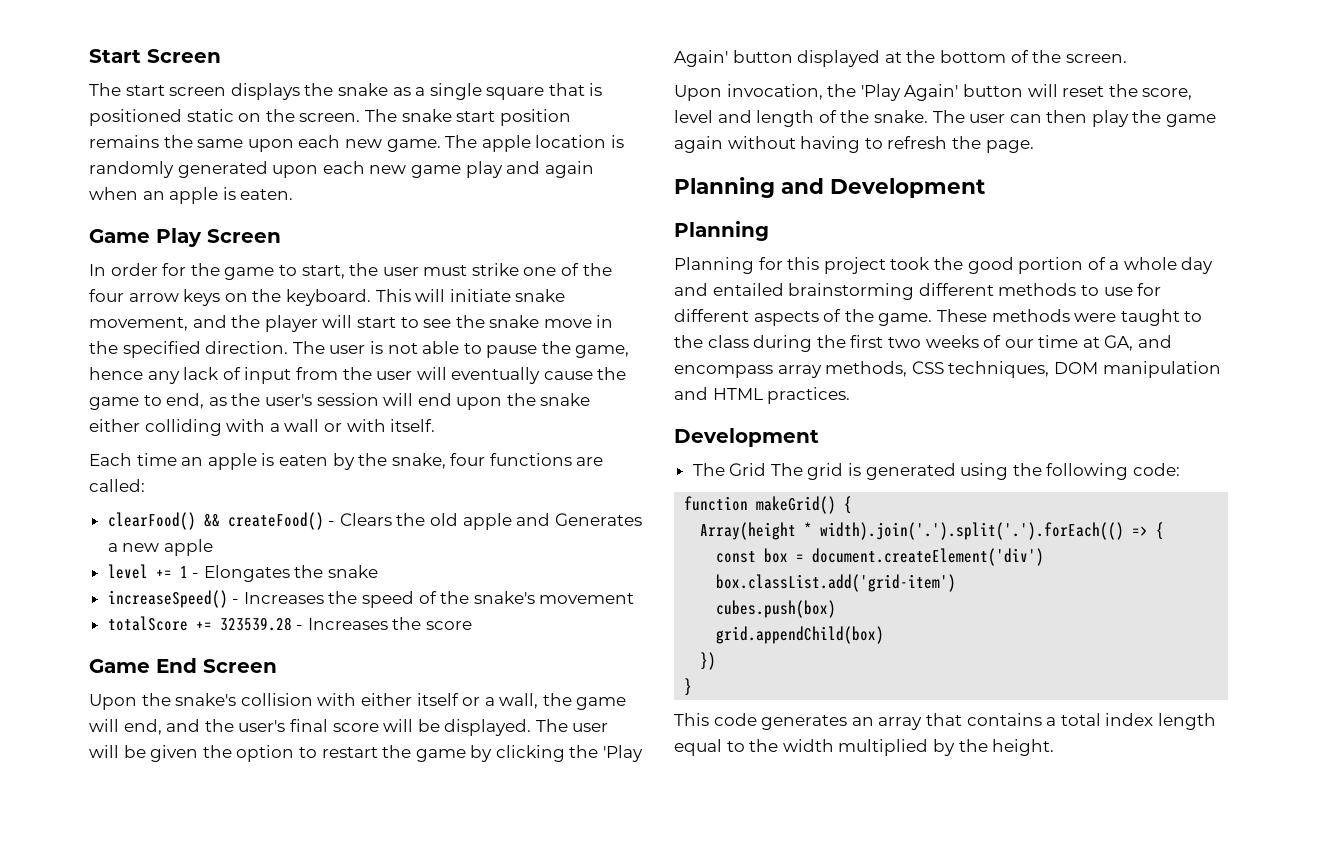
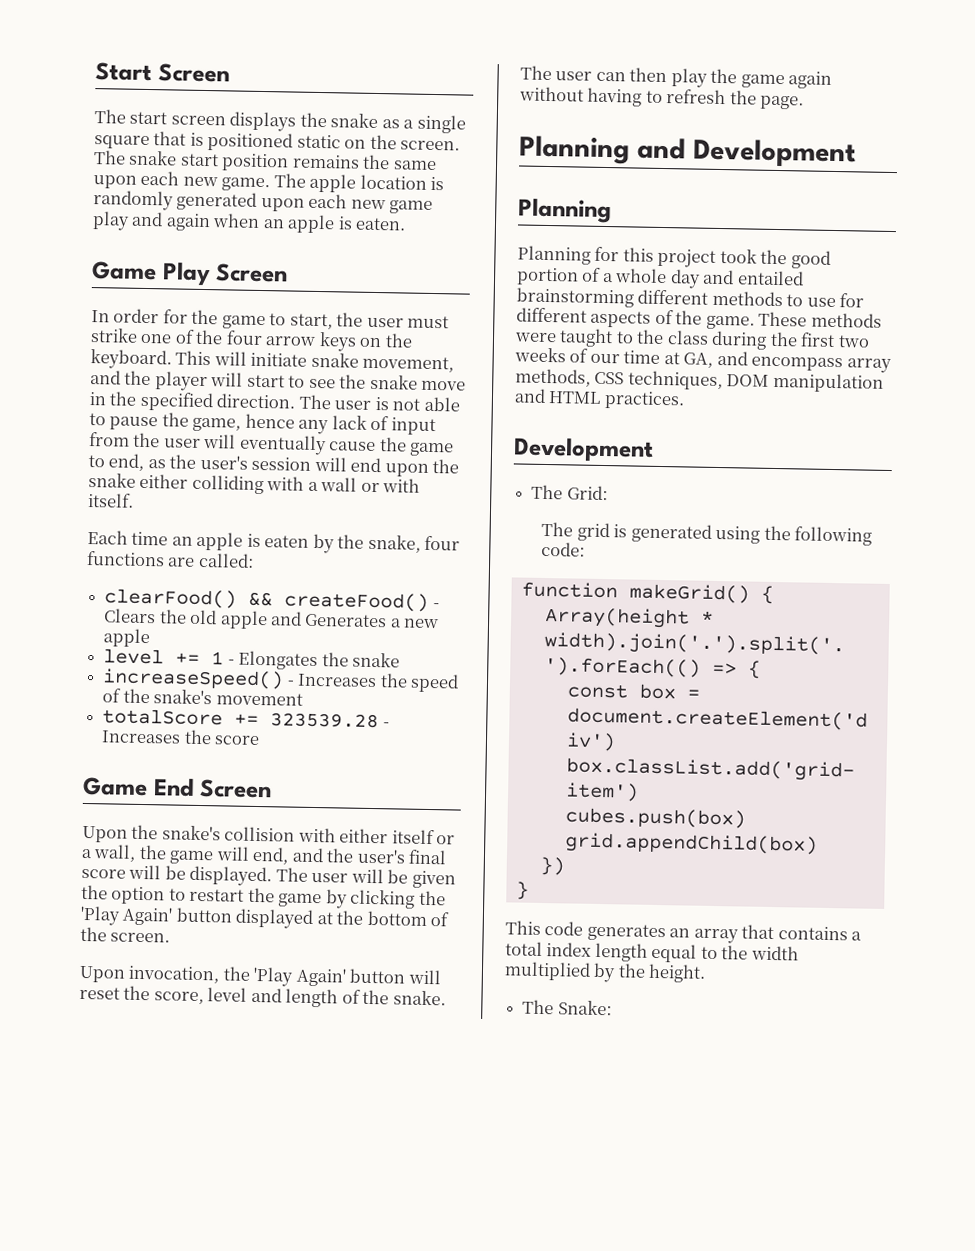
- The Grid The grid is generated using the following code:
+ The Grid:
+ The grid is generated using the following code:
+ The Snake:

